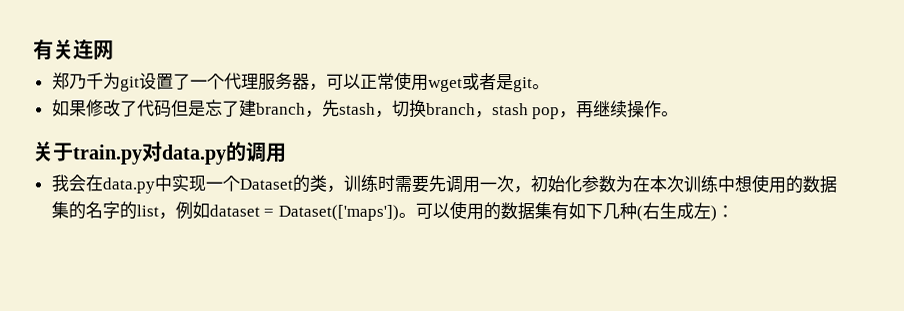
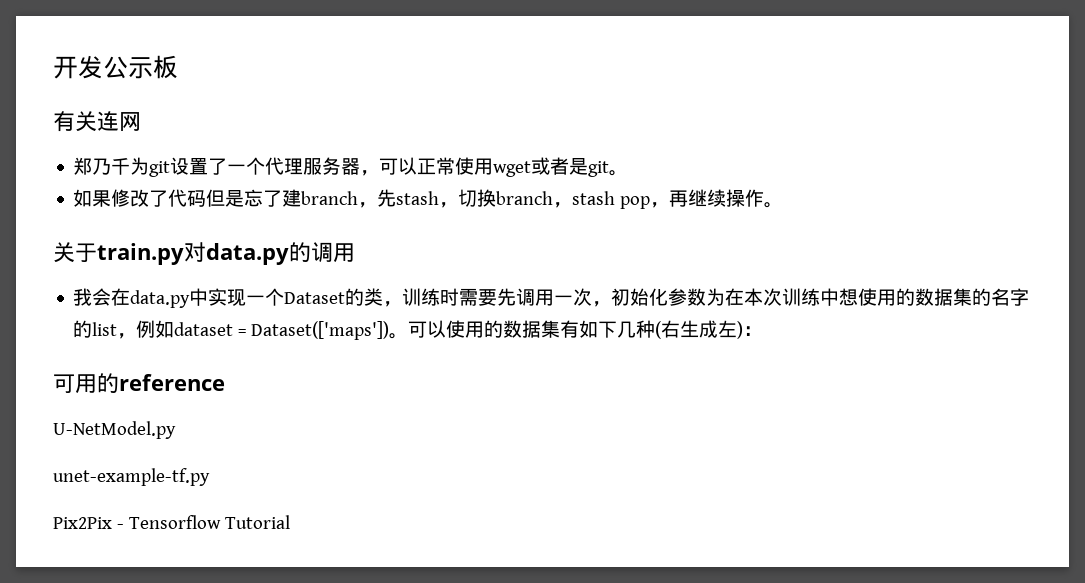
+ 开发公示板
+ 可用的reference
+ U-NetModel.py
+ unet-example-tf.py
+ Pix2Pix - Tensorflow Tutorial

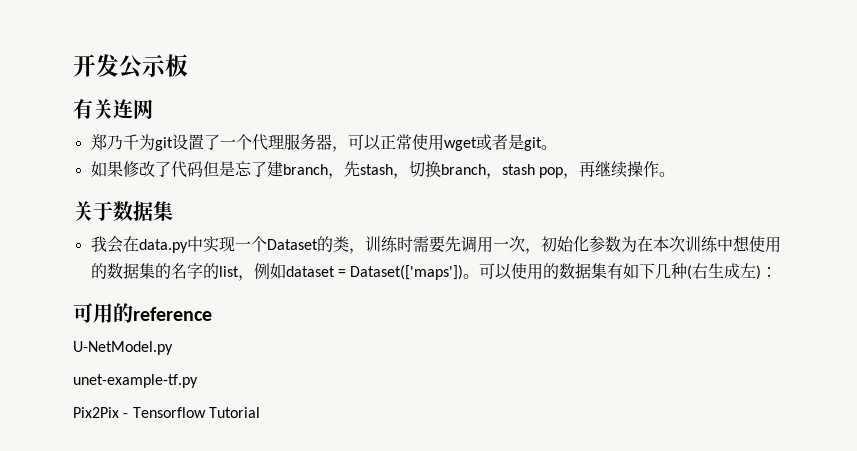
- 关于train.py对data.py的调用
+ 关于数据集

